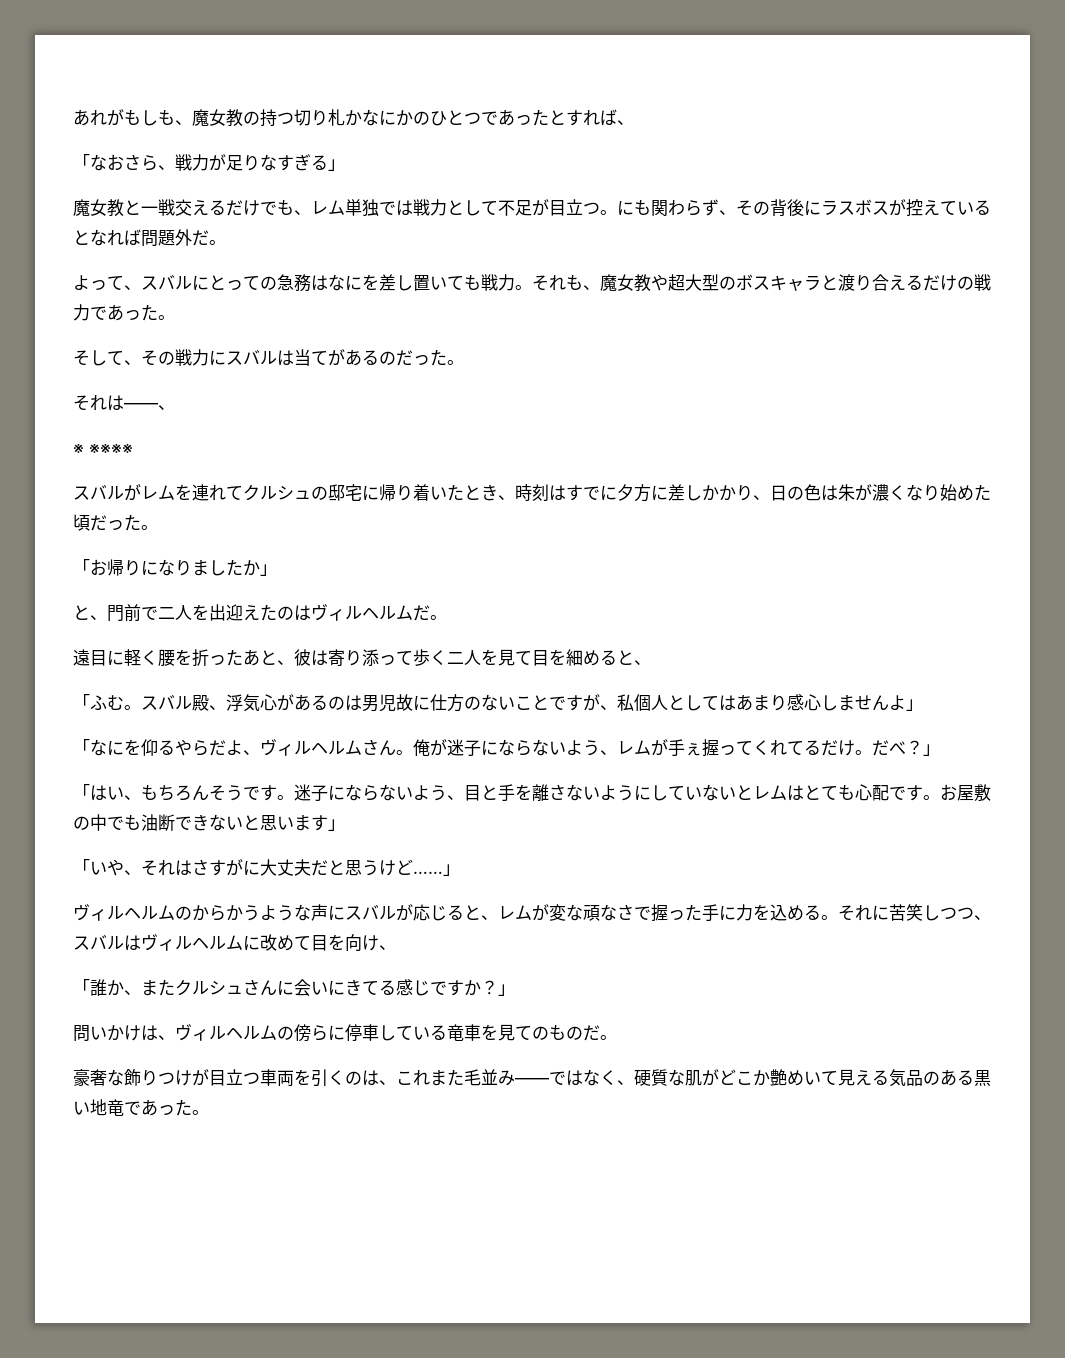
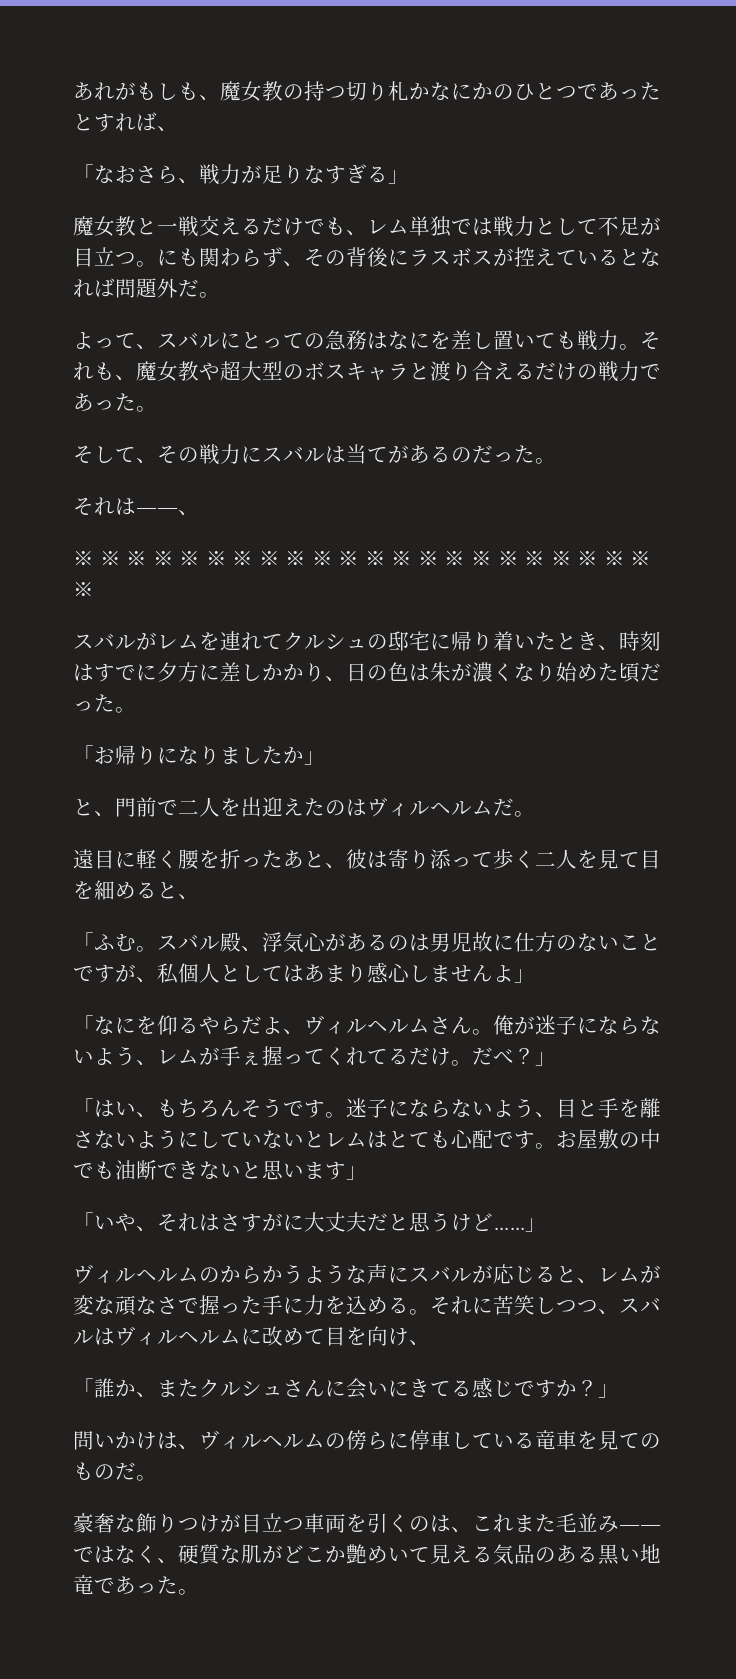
- ※ ※※※※
+ ※ ※ ※ ※ ※ ※ ※ ※ ※ ※ ※ ※ ※ ※ ※ ※ ※ ※ ※ ※ ※ ※ ※

